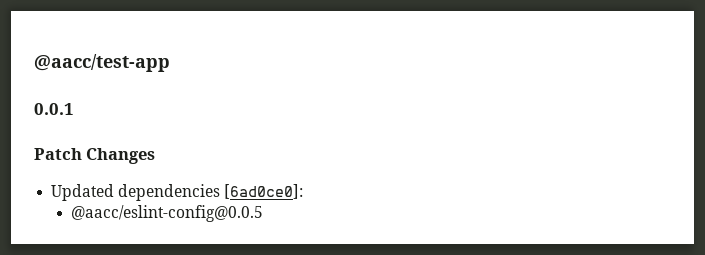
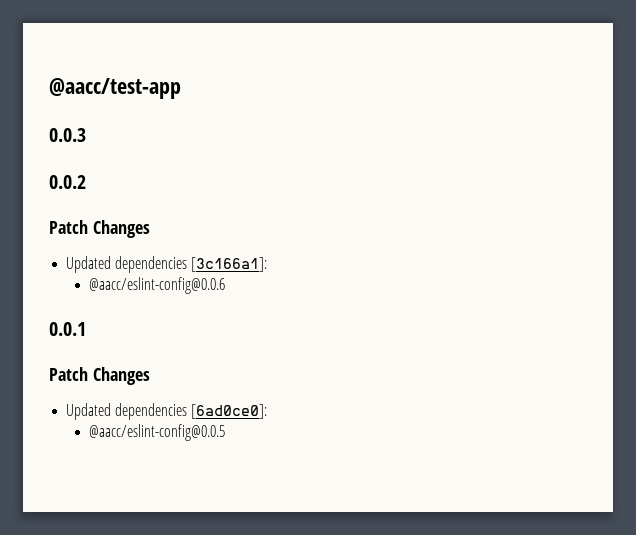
+ 0.0.3
+ 0.0.2
+ Patch Changes
+ Updated dependencies [3c166a1]:
+ @aacc/eslint-config@0.0.6

